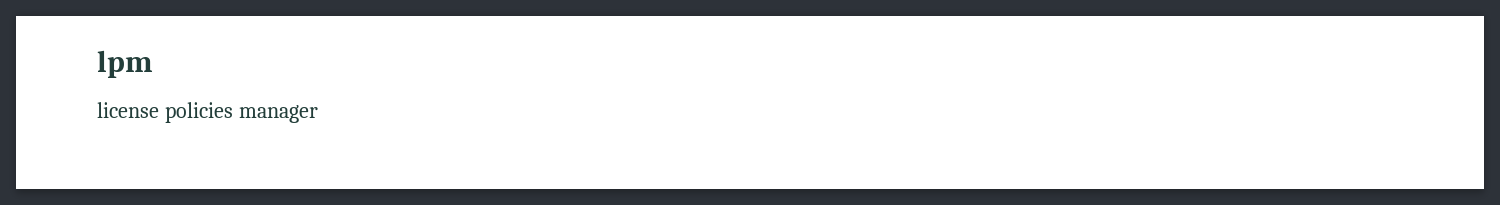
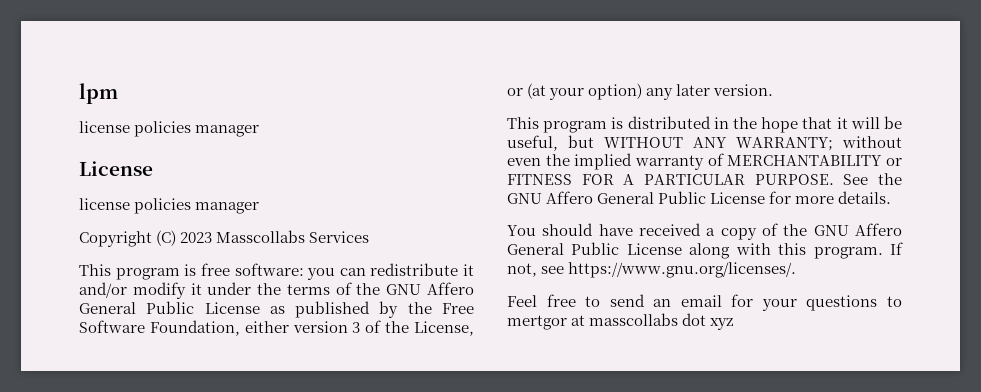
  lpm
  license policies manager
+ License
+ license policies manager
+ Copyright (C) 2023 Masscollabs Services
+ This program is free software: you can redistribute it and/or modify it under the terms of the GNU Affero General Public License as published by the Free Software Foundation, either version 3 of the License, or (at your option) any later version.
+ This program is distributed in the hope that it will be useful, but WITHOUT ANY WARRANTY; without even the implied warranty of MERCHANTABILITY or FITNESS FOR A PARTICULAR PURPOSE. See the GNU Affero General Public License for more details.
+ You should have received a copy of the GNU Affero General Public License along with this program. If not, see https://www.gnu.org/licenses/.
+ Feel free to send an email for your questions to mertgor at masscollabs dot xyz

